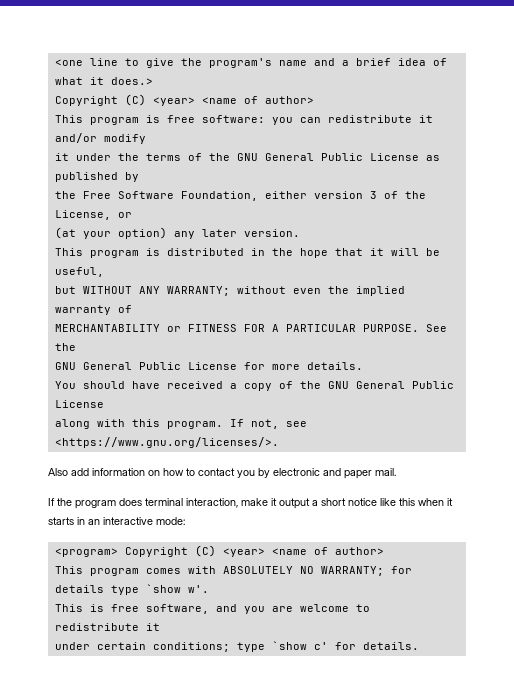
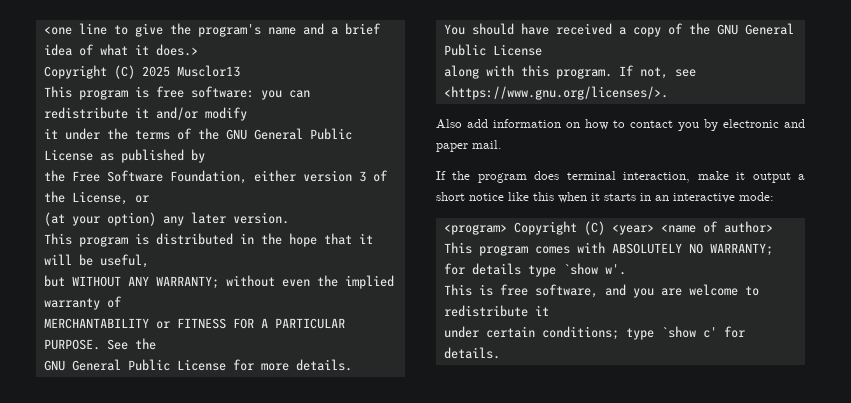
  <one line to give the program's name and a brief idea of what it does.>
- Copyright (C) <year> <name of author>
+ Copyright (C) 2025 Musclor13

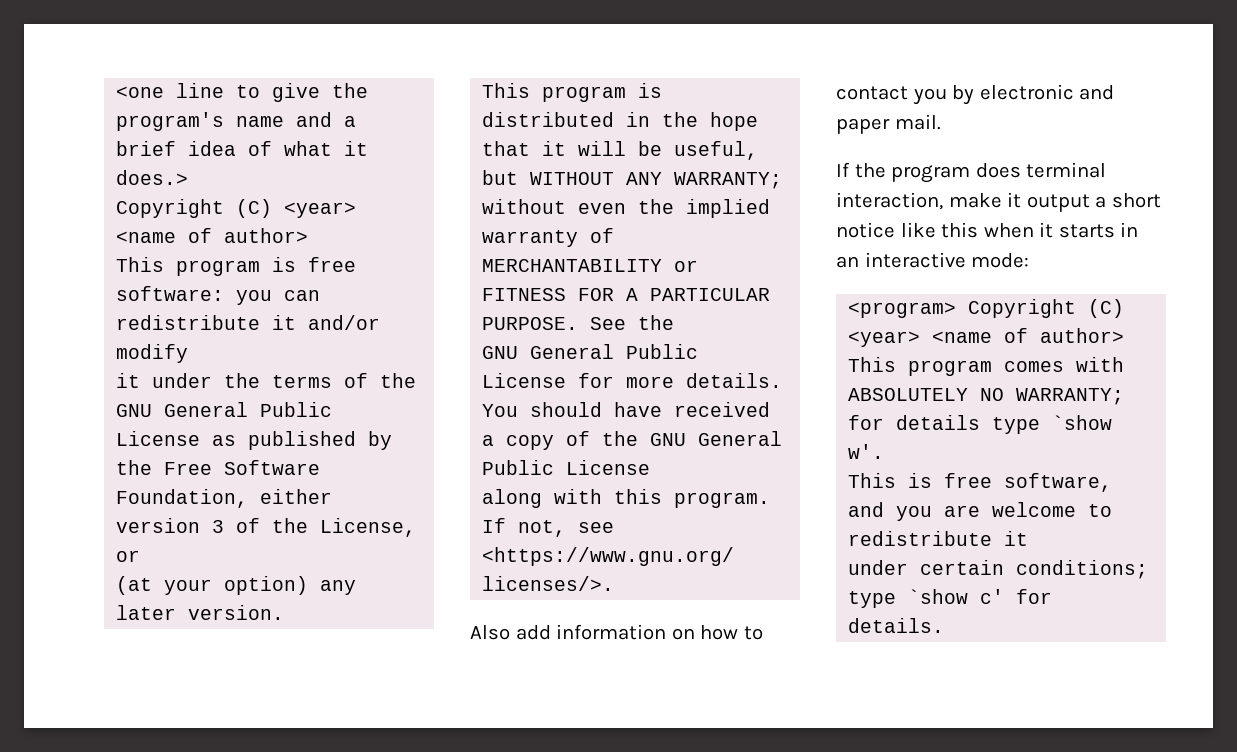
  <one line to give the program's name and a brief idea of what it does.>
- Copyright (C) 2025 Musclor13
+ Copyright (C) <year> <name of author>

